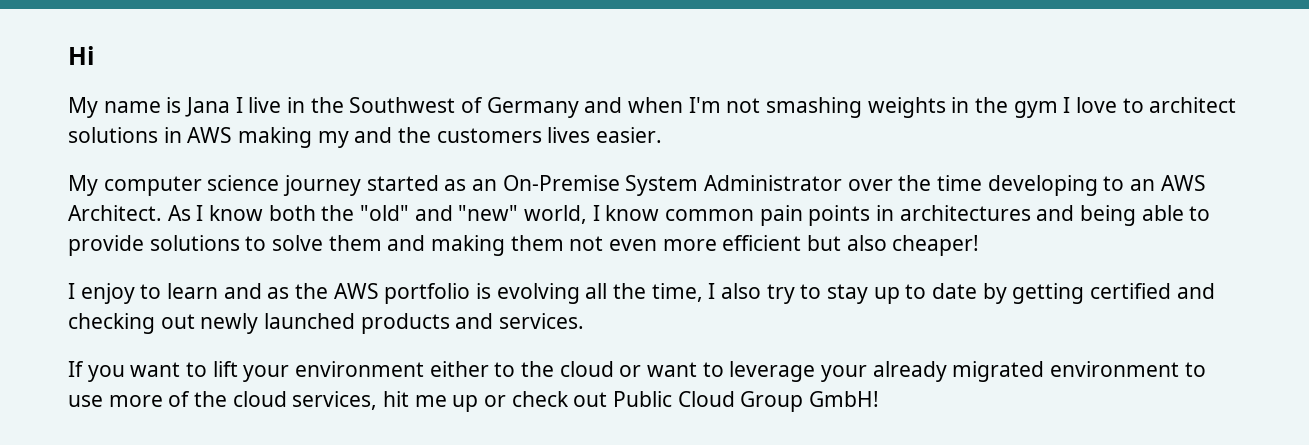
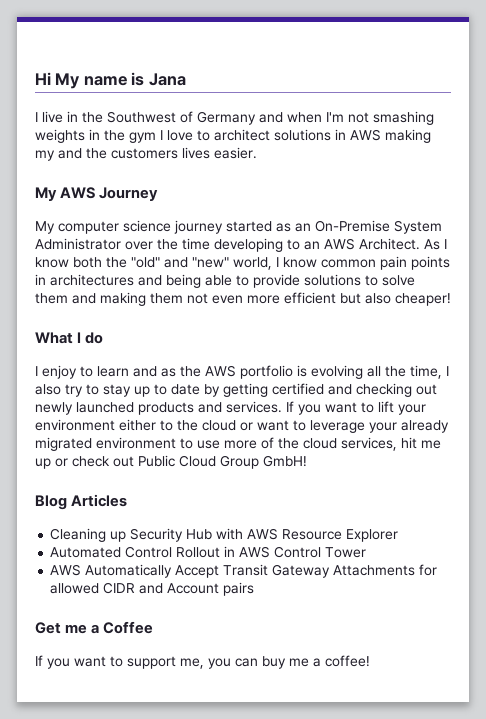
- Hi
- My name is Jana I live in the Southwest of Germany and when I'm not smashing weights in the gym I love to architect solutions in AWS making my and the customers lives easier.
+ Hi My name is Jana
+ I live in the Southwest of Germany and when I'm not smashing weights in the gym I love to architect solutions in AWS making my and the customers lives easier.
+ My AWS Journey
+ What I do
- I enjoy to learn and as the AWS portfolio is evolving all the time, I also try to stay up to date by getting certified and checking out newly launched products and services.
- If you want to lift your environment either to the cloud or want to leverage your already migrated environment to use more of the cloud services, hit me up or check out Public Cloud Group GmbH!
+ I enjoy to learn and as the AWS portfolio is evolving all the time, I also try to stay up to date by getting certified and checking out newly launched products and services. If you want to lift your environment either to the cloud or want to leverage your already migrated environment to use more of the cloud services, hit me up or check out Public Cloud Group GmbH!
+ Blog Articles
+ Cleaning up Security Hub with AWS Resource Explorer
+ Automated Control Rollout in AWS Control Tower
+ AWS Automatically Accept Transit Gateway Attachments for allowed CIDR and Account pairs
+ Get me a Coffee
+ If you want to support me, you can buy me a coffee!

